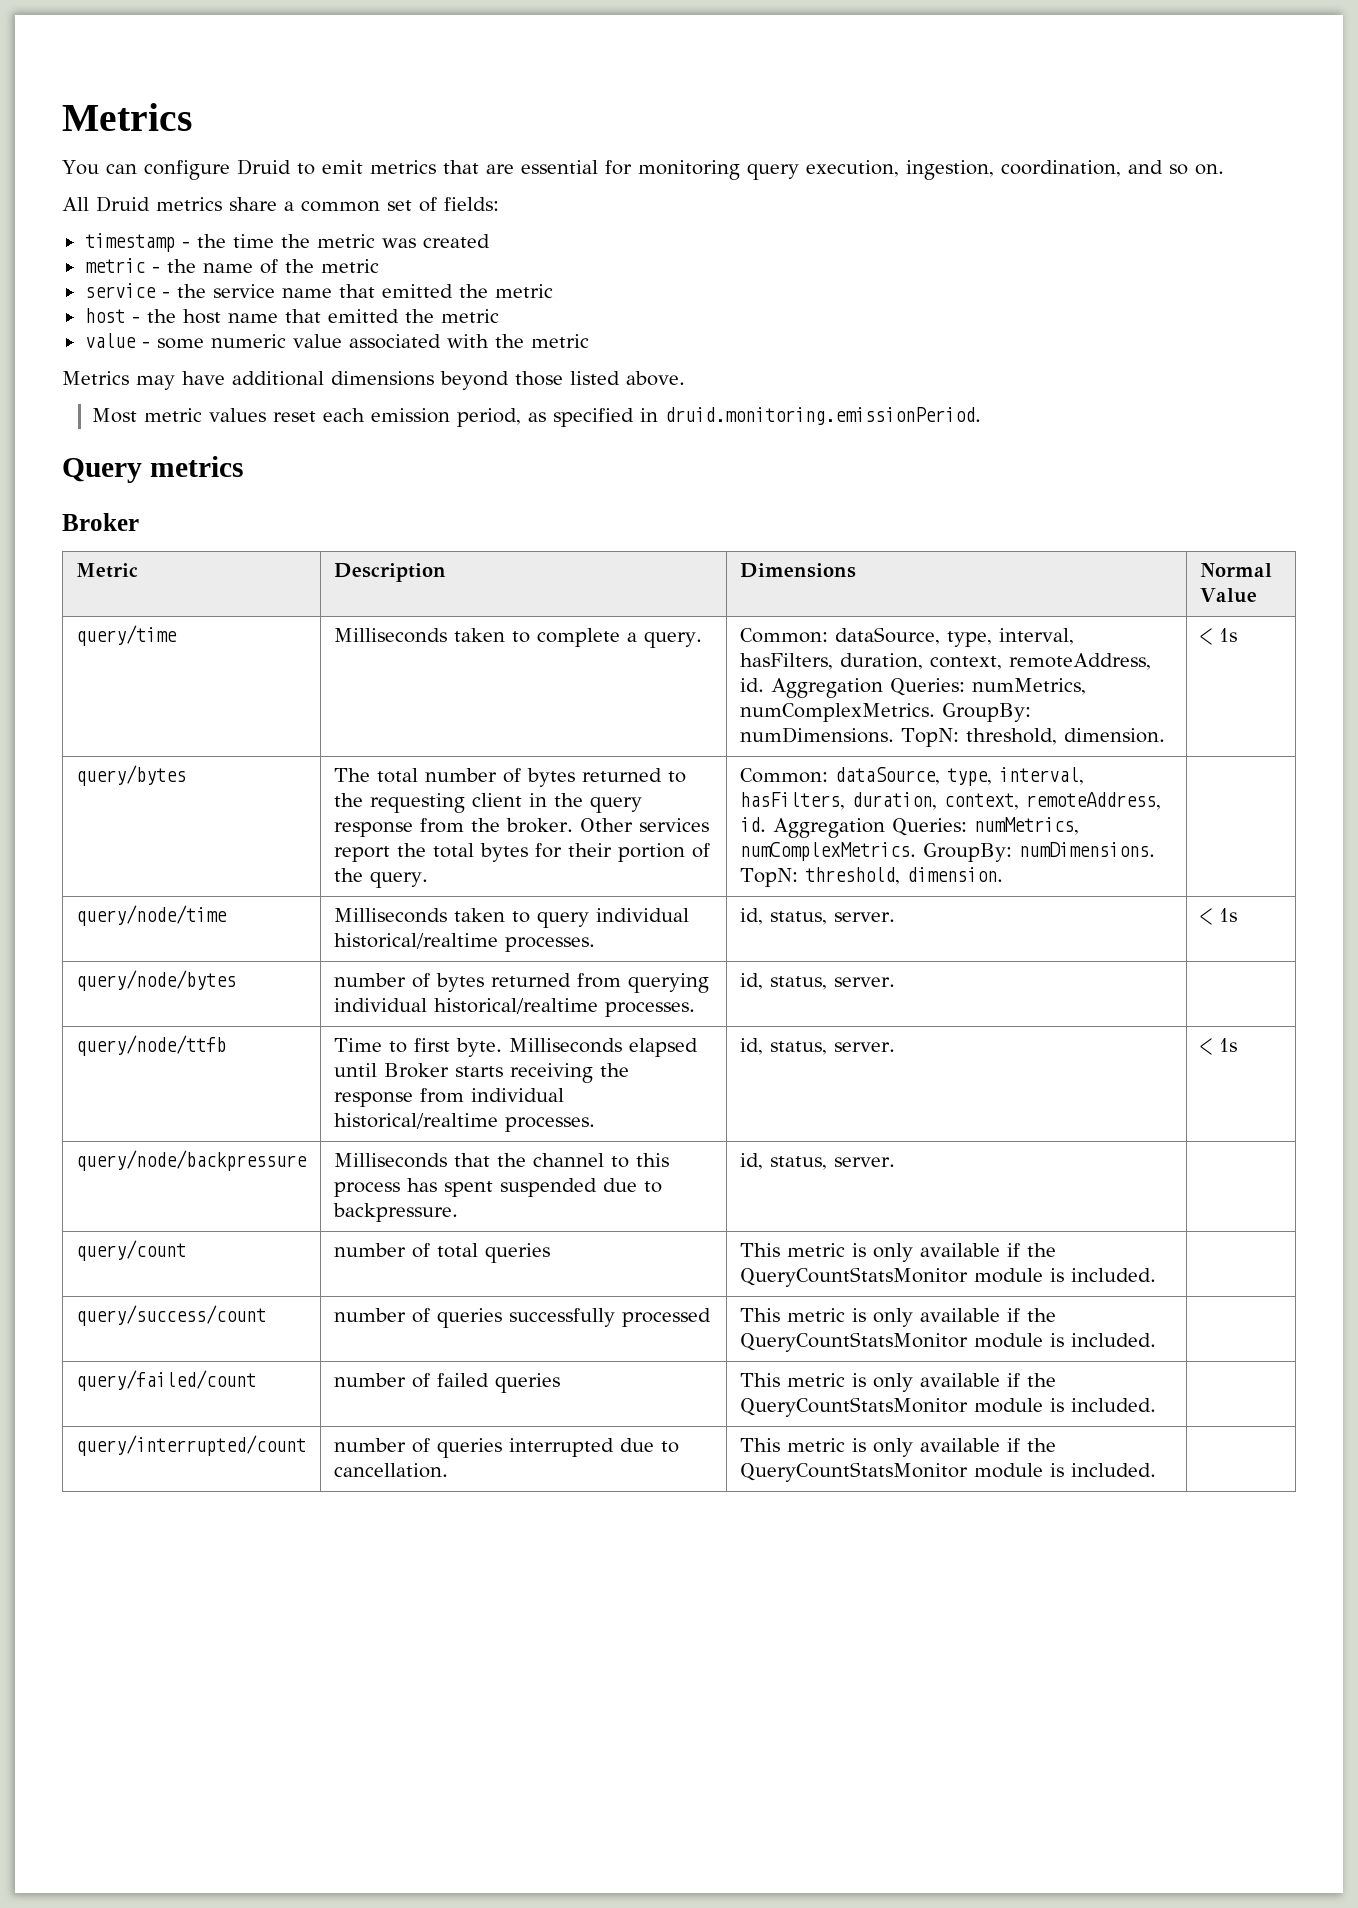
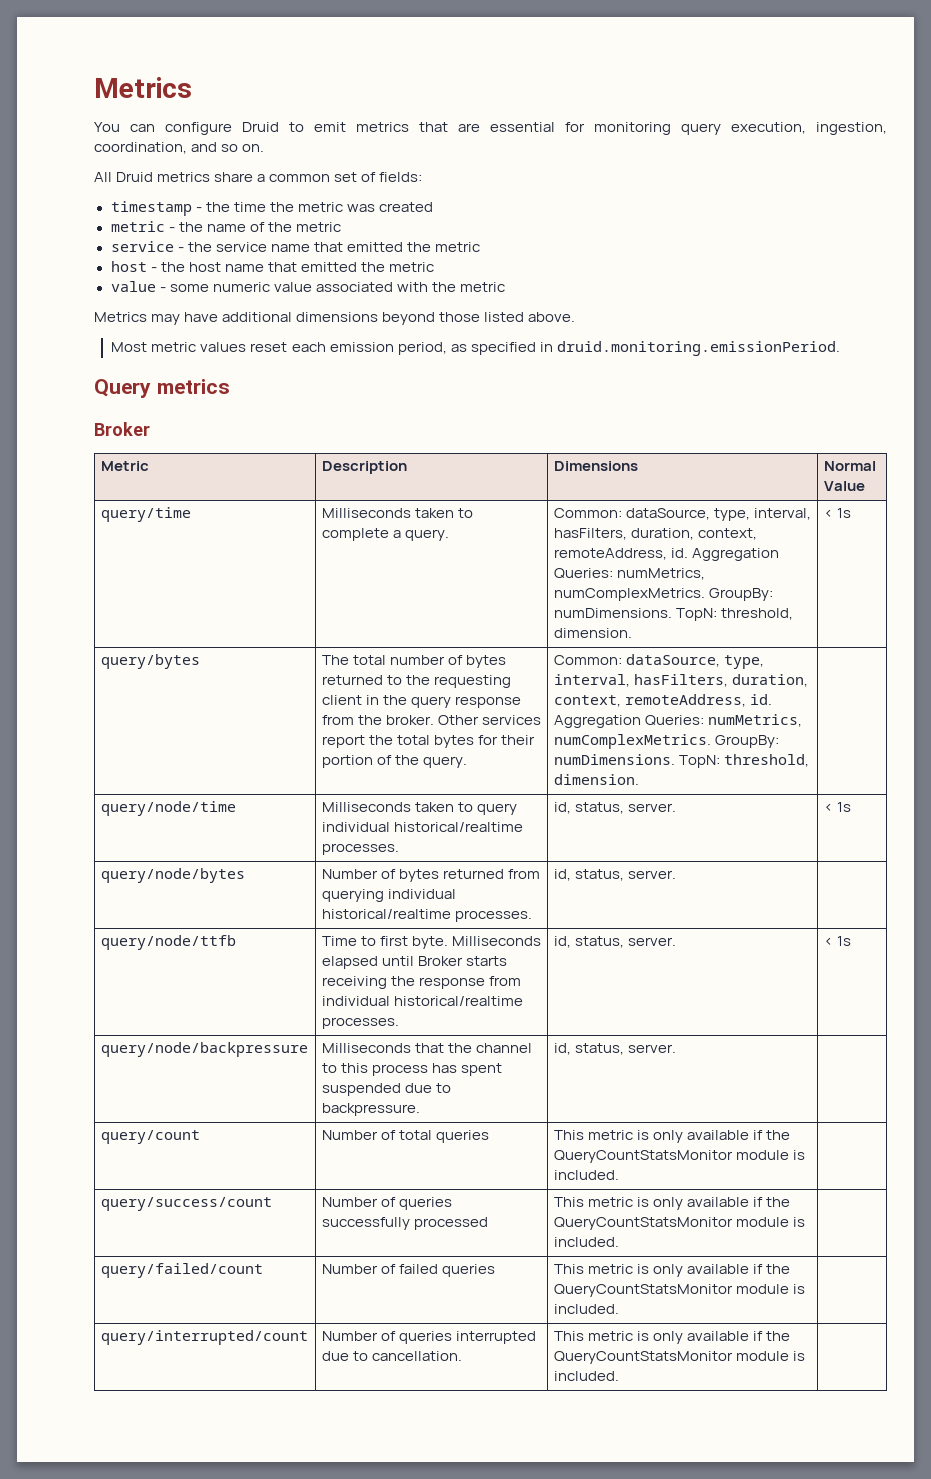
- query/node/bytes | number of bytes returned from querying individual historical/realtime processes. | id, status, server. |
+ query/node/bytes | Number of bytes returned from querying individual historical/realtime processes. | id, status, server. |
- query/count | number of total queries | This metric is only available if the QueryCountStatsMonitor module is included. |
+ query/count | Number of total queries | This metric is only available if the QueryCountStatsMonitor module is included. |
- query/success/count | number of queries successfully processed | This metric is only available if the QueryCountStatsMonitor module is included. |
+ query/success/count | Number of queries successfully processed | This metric is only available if the QueryCountStatsMonitor module is included. |
- query/failed/count | number of failed queries | This metric is only available if the QueryCountStatsMonitor module is included. |
+ query/failed/count | Number of failed queries | This metric is only available if the QueryCountStatsMonitor module is included. |
- query/interrupted/count | number of queries interrupted due to cancellation. | This metric is only available if the QueryCountStatsMonitor module is included. |
+ query/interrupted/count | Number of queries interrupted due to cancellation. | This metric is only available if the QueryCountStatsMonitor module is included. |

